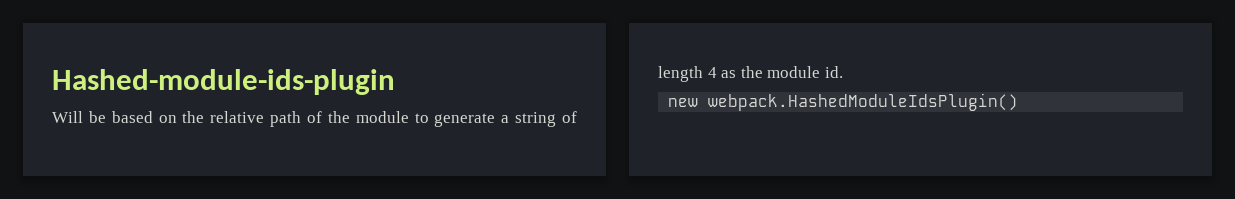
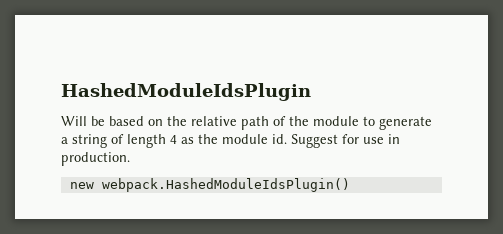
- Hashed-module-ids-plugin
+ HashedModuleIdsPlugin
+ Suggest for use in production.

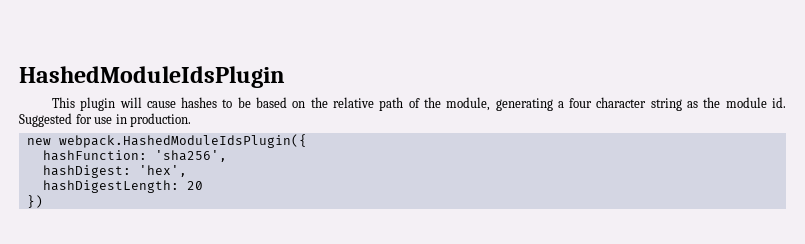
- Will be based on the relative path of the module to generate a string of length 4 as the module id.
+ This plugin will cause hashes to be based on the relative path of the module, generating a four character string as the module id.
- Suggest for use in production.
+ Suggested for use in production.
- new webpack.HashedModuleIdsPlugin()
+ new webpack.HashedModuleIdsPlugin({
+ hashFunction: 'sha256',
+ hashDigest: 'hex',
+ hashDigestLength: 20
+ })

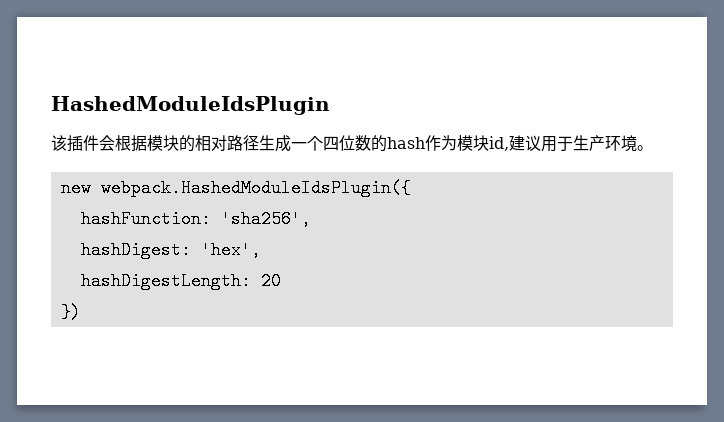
- This plugin will cause hashes to be based on the relative path of the module, generating a four character string as the module id. Suggested for use in production.
+ 该插件会根据模块的相对路径生成一个四位数的hash作为模块id,建议用于生产环境。

